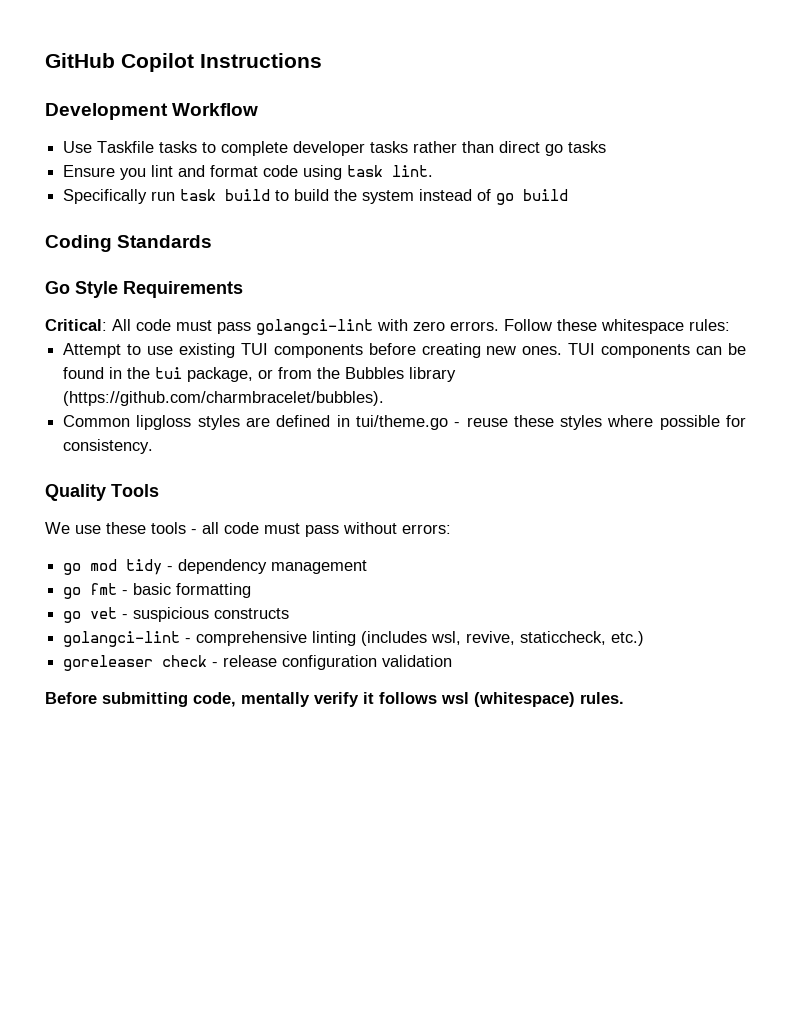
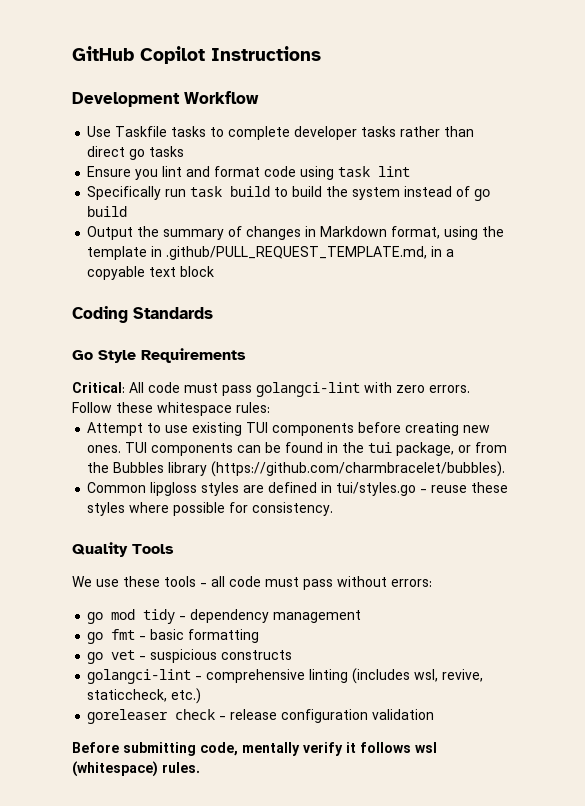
- Ensure you lint and format code using task lint.
+ Ensure you lint and format code using task lint
+ Output the summary of changes in Markdown format, using the template in .github/PULL_REQUEST_TEMPLATE.md, in a copyable text block
- Common lipgloss styles are defined in tui/theme.go - reuse these styles where possible for consistency.
+ Common lipgloss styles are defined in tui/styles.go - reuse these styles where possible for consistency.

